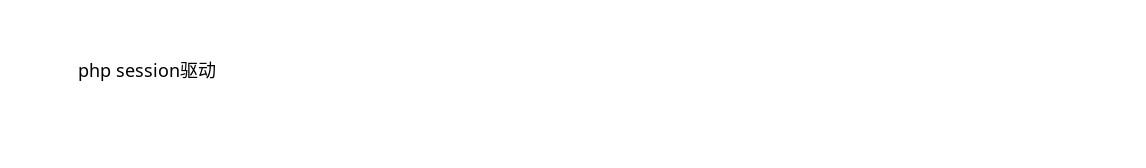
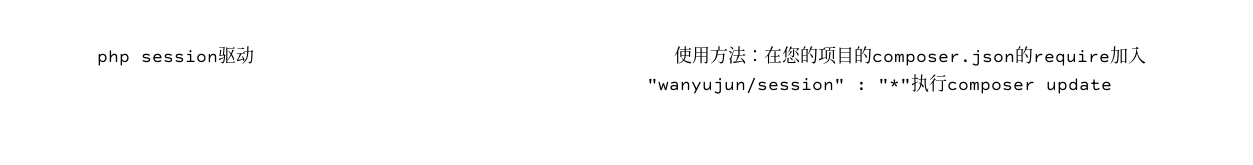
+ 使用方法：在您的项目的composer.json的require加入"wanyujun/session" : "*"执行composer update

